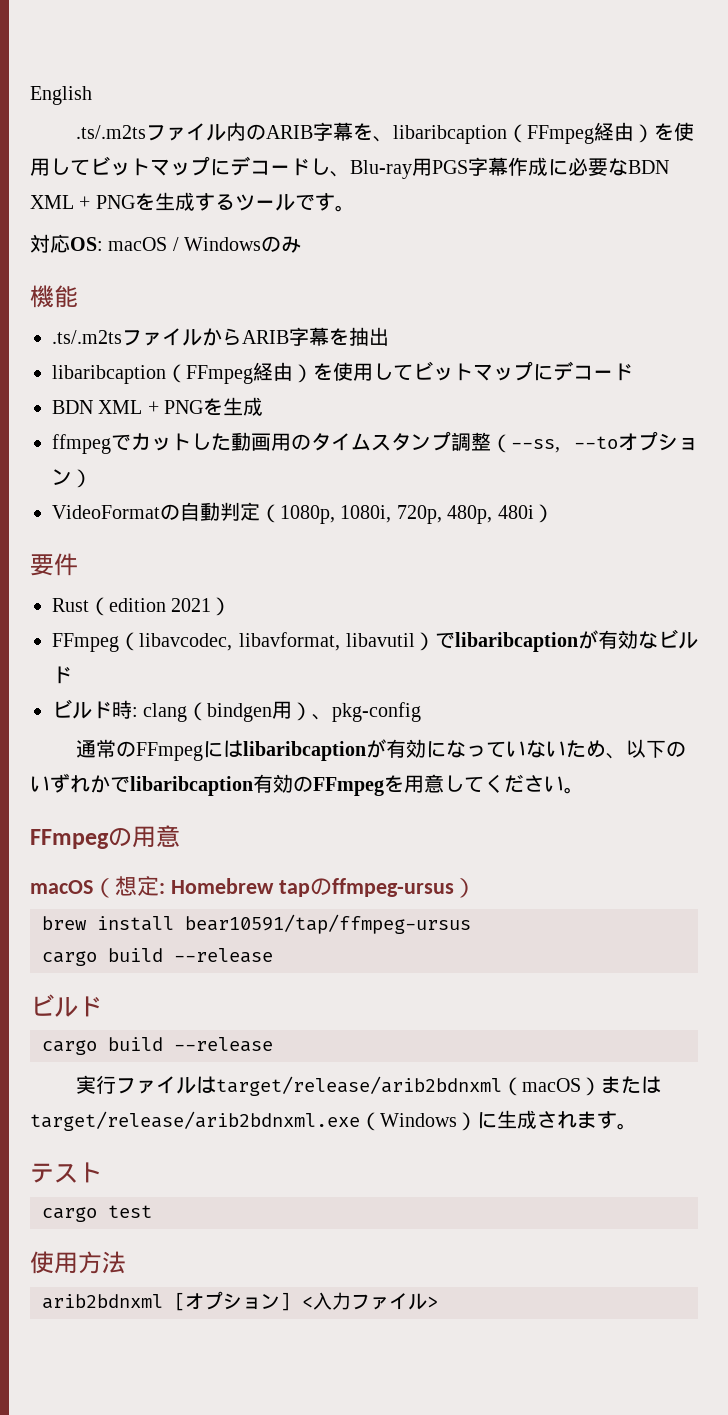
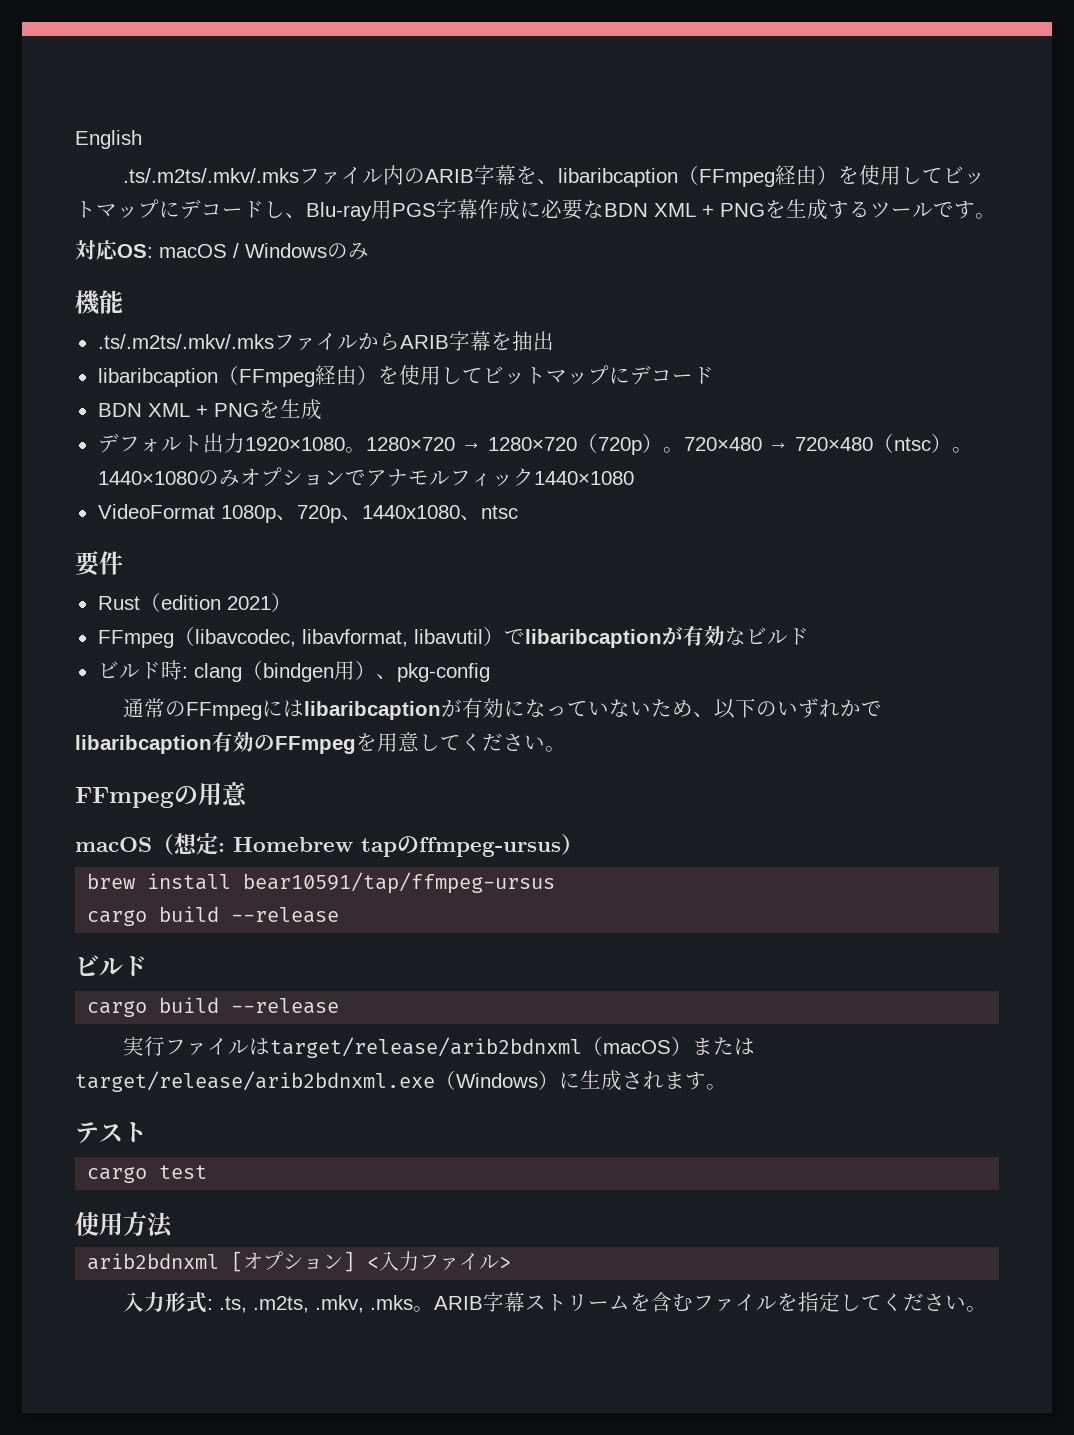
- .ts/.m2tsファイル内のARIB字幕を、libaribcaption（FFmpeg経由）を使用してビットマップにデコードし、Blu-ray用PGS字幕作成に必要なBDN XML + PNGを生成するツールです。
+ .ts/.m2ts/.mkv/.mksファイル内のARIB字幕を、libaribcaption（FFmpeg経由）を使用してビットマップにデコードし、Blu-ray用PGS字幕作成に必要なBDN XML + PNGを生成するツールです。
- .ts/.m2tsファイルからARIB字幕を抽出
+ .ts/.m2ts/.mkv/.mksファイルからARIB字幕を抽出
- ffmpegでカットした動画用のタイムスタンプ調整（--ss, --toオプション）
- VideoFormatの自動判定（1080p, 1080i, 720p, 480p, 480i）
+ デフォルト出力1920×1080。1280×720 → 1280×720（720p）。720×480 → 720×480（ntsc）。1440×1080のみオプションでアナモルフィック1440×1080
+ VideoFormat 1080p、720p、1440x1080、ntsc
+ 入力形式: .ts, .m2ts, .mkv, .mks。ARIB字幕ストリームを含むファイルを指定してください。

